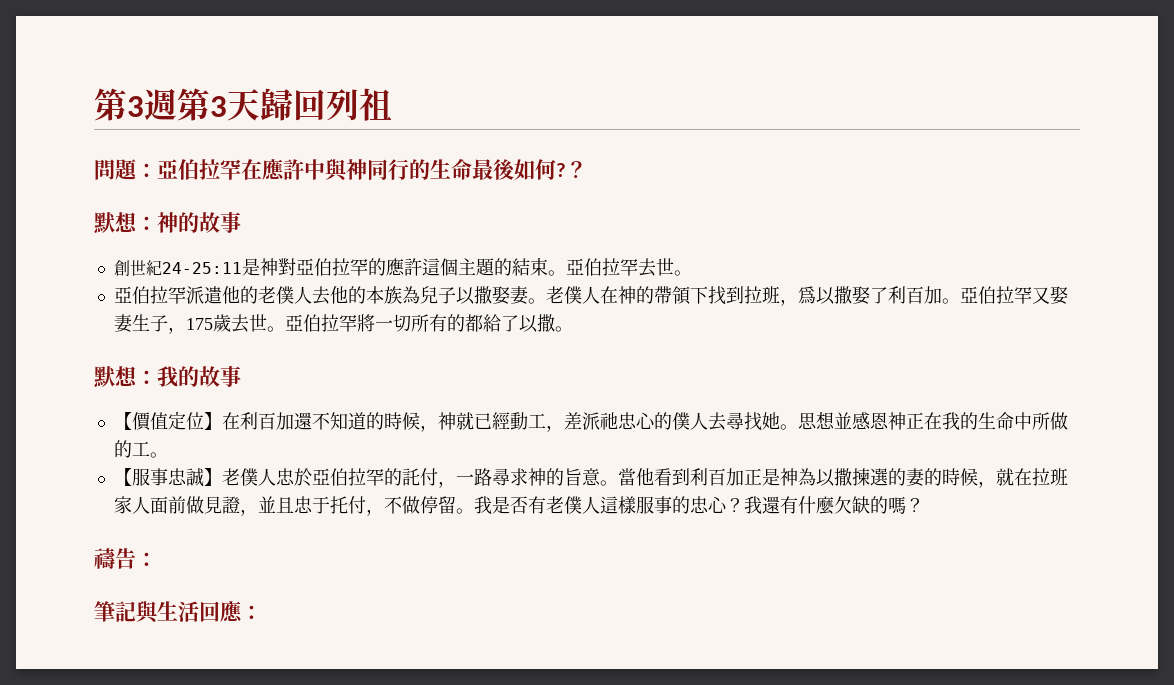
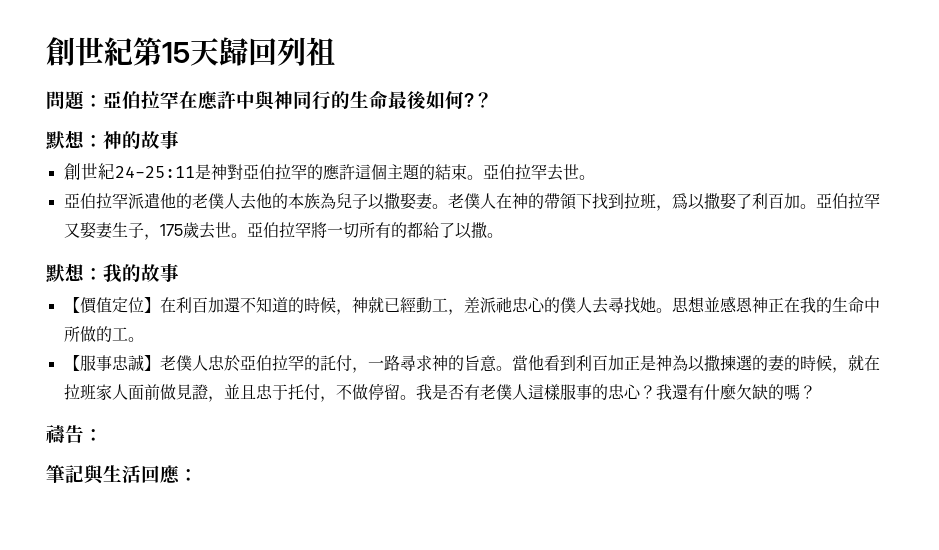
- 第3週第3天歸回列祖
+ 創世紀第15天歸回列祖

